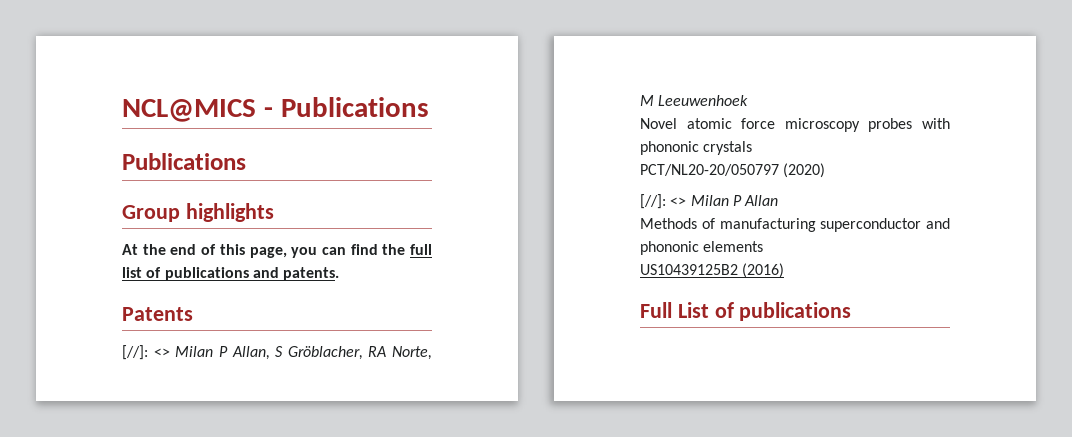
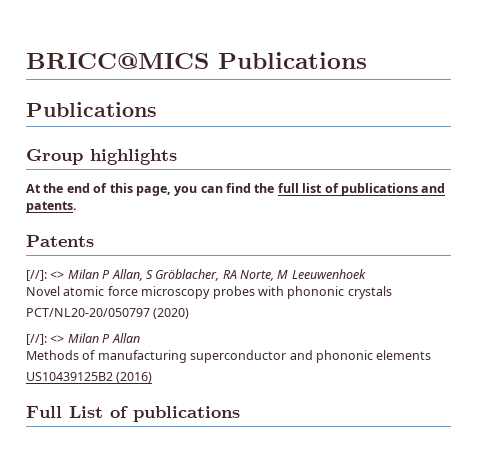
- NCL@MICS - Publications
+ BRICC@MICS Publications

